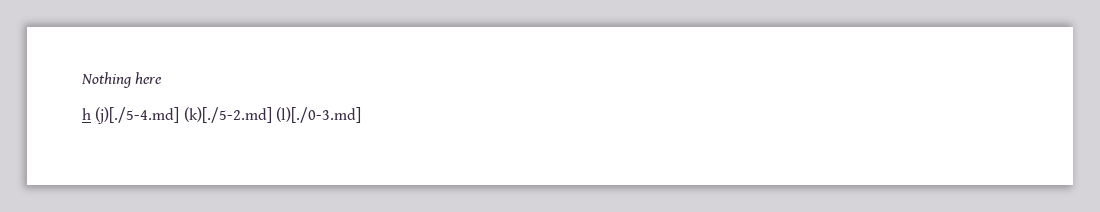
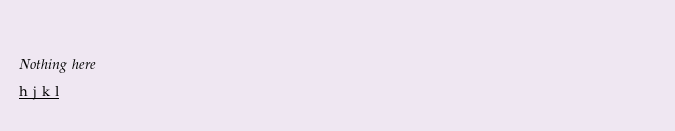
- h (j)[./5-4.md] (k)[./5-2.md] (l)[./0-3.md]
+ h j k l

